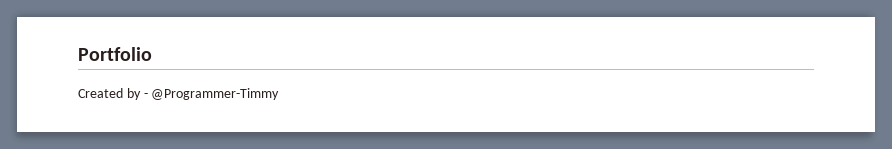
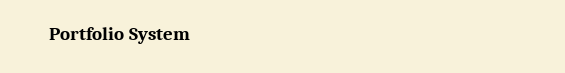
- Portfolio
- Created by - @Programmer-Timmy
+ Portfolio System

